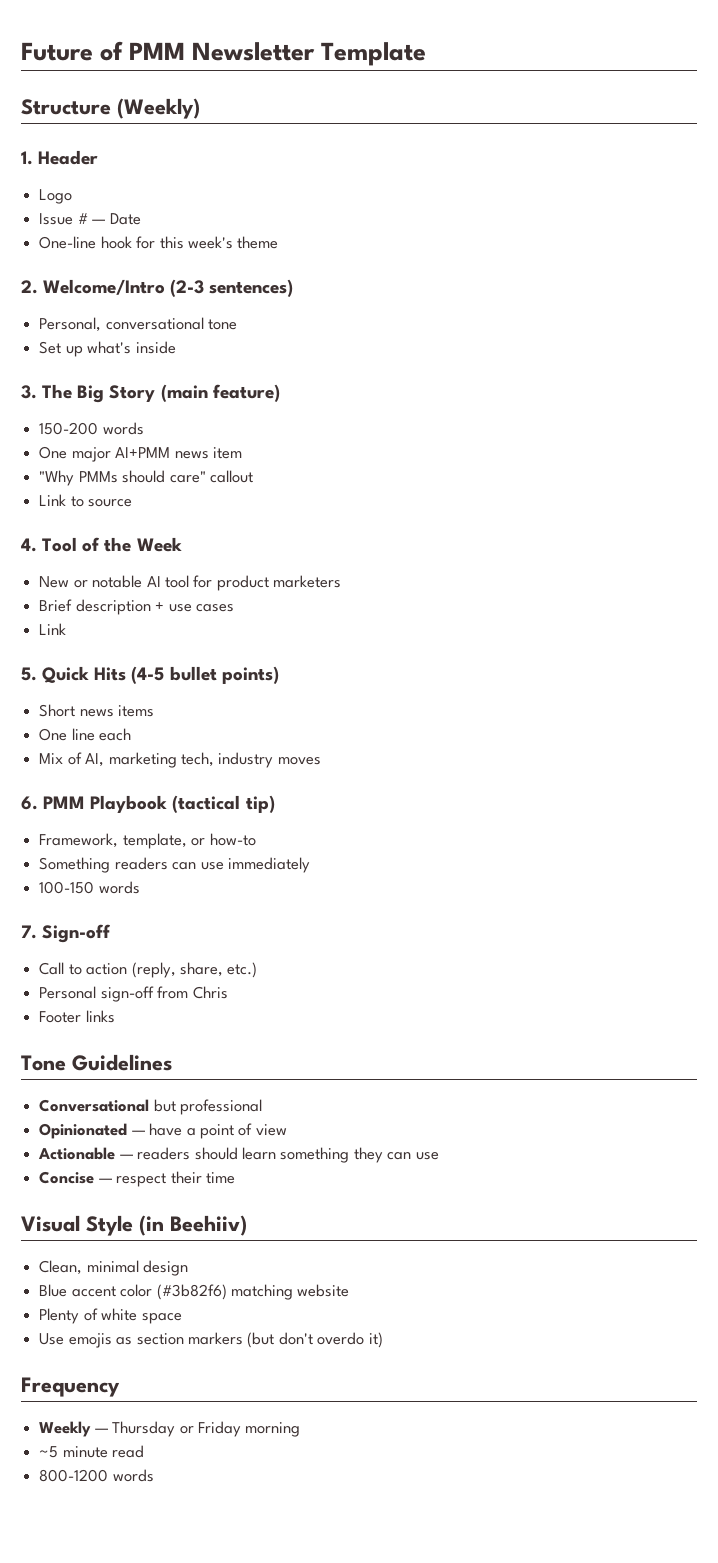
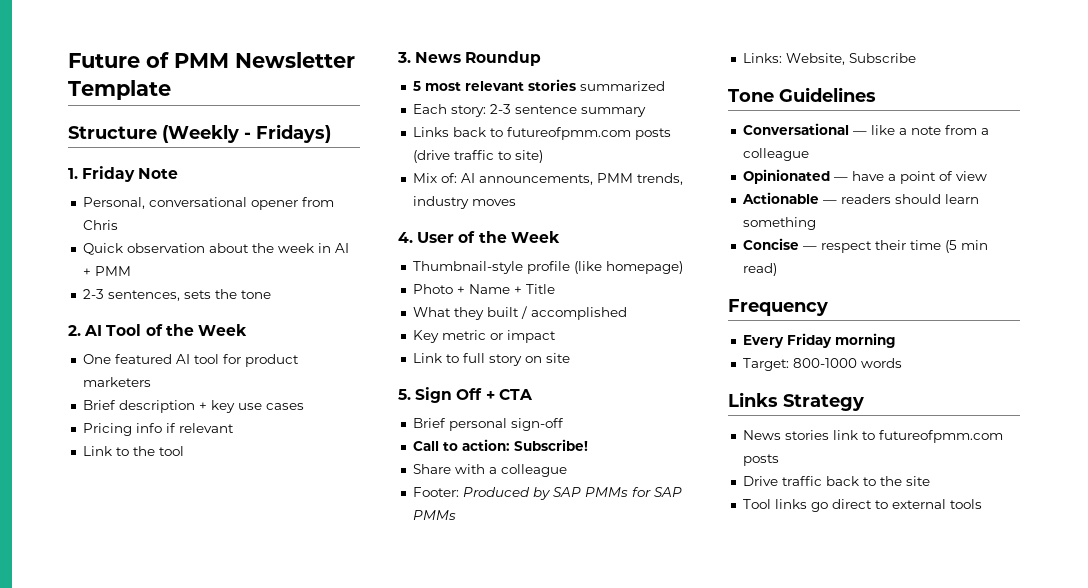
- Structure (Weekly)
- 1. Header
- Logo
- Issue # — Date
- One-line hook for this week's theme
- 2. Welcome/Intro (2-3 sentences)
- Personal, conversational tone
- Set up what's inside
- 3. The Big Story (main feature)
- 150-200 words
- One major AI+PMM news item
- "Why PMMs should care" callout
- Link to source
- 4. Tool of the Week
+ Structure (Weekly - Fridays)
+ 1. Friday Note
+ Personal, conversational opener from Chris
+ Quick observation about the week in AI + PMM
+ 2-3 sentences, sets the tone
+ 2. AI Tool of the Week
- New or notable AI tool for product marketers
+ One featured AI tool for product marketers
- Brief description + use cases
- Link
- 5. Quick Hits (4-5 bullet points)
- Short news items
- One line each
- Mix of AI, marketing tech, industry moves
- 6. PMM Playbook (tactical tip)
- Framework, template, or how-to
- Something readers can use immediately
- 100-150 words
- 7. Sign-off
- Call to action (reply, share, etc.)
- Personal sign-off from Chris
- Footer links
+ Brief description + key use cases
+ Pricing info if relevant
+ Link to the tool
+ 3. News Roundup
+ 5 most relevant stories summarized
+ Each story: 2-3 sentence summary
+ Links back to futureofpmm.com posts (drive traffic to site)
+ Mix of: AI announcements, PMM trends, industry moves
+ 4. User of the Week
+ Thumbnail-style profile (like homepage)
+ Photo + Name + Title
+ What they built / accomplished
+ Key metric or impact
+ Link to full story on site
+ 5. Sign Off + CTA
+ Brief personal sign-off
+ Call to action: Subscribe!
+ Share with a colleague
+ Footer: Produced by SAP PMMs for SAP PMMs
+ Links: Website, Subscribe
  Tone Guidelines
- Conversational but professional
+ Conversational — like a note from a colleague
- Actionable — readers should learn something they can use
+ Actionable — readers should learn something
- Concise — respect their time
- Visual Style (in Beehiiv)
- Clean, minimal design
- Blue accent color (#3b82f6) matching website
- Plenty of white space
- Use emojis as section markers (but don't overdo it)
+ Concise — respect their time (5 min read)
  Frequency
- Weekly — Thursday or Friday morning
- ~5 minute read
- 800-1200 words
+ Every Friday morning
+ Target: 800-1000 words
+ Links Strategy
+ News stories link to futureofpmm.com posts
+ Drive traffic back to the site
+ Tool links go direct to external tools

